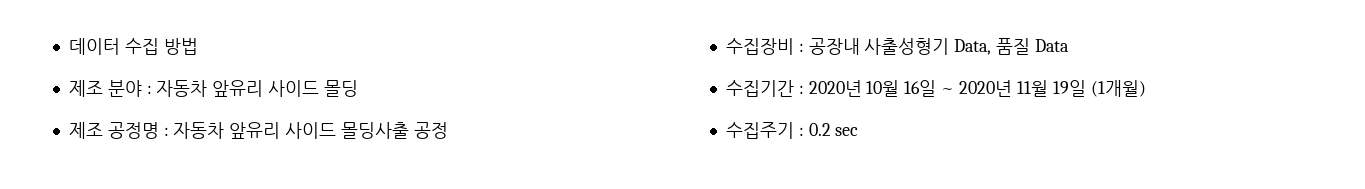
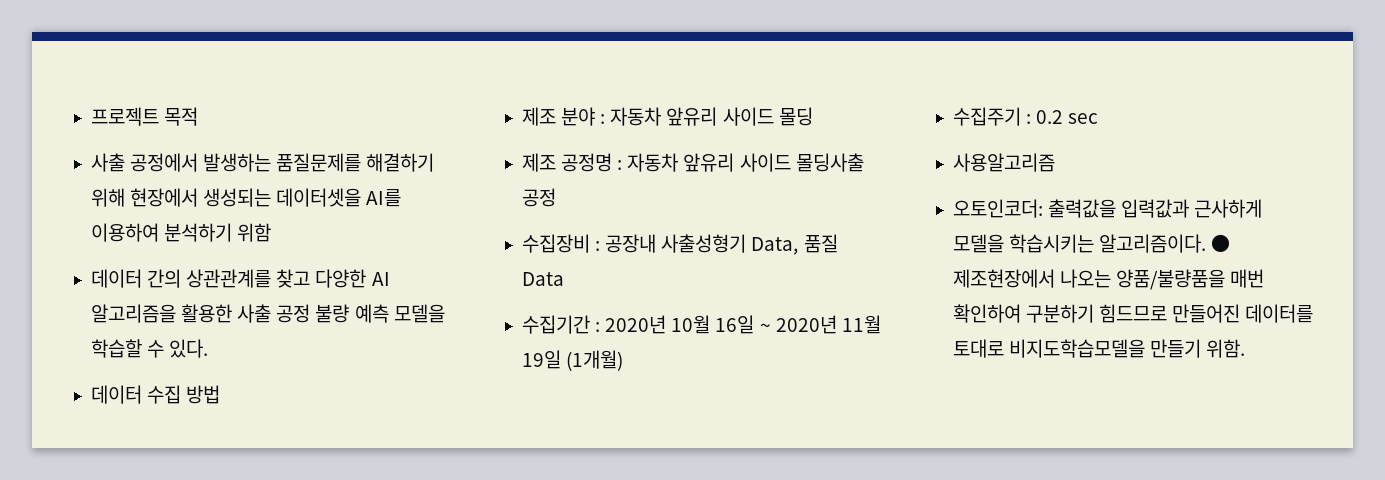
+ 프로젝트 목적
+ 사출 공정에서 발생하는 품질문제를 해결하기 위해 현장에서 생성되는 데이터셋을 AI를 이용하여 분석하기 위함
+ 데이터 간의 상관관계를 찾고 다양한 AI 알고리즘을 활용한 사출 공정 불량 예측 모델을 학습할 수 있다.
+ 사용알고리즘
+ 오토인코더: 출력값을 입력값과 근사하게 모델을 학습시키는 알고리즘이다. ● 제조현장에서 나오는 양품/불량품을 매번 확인하여 구분하기 힘드므로 만들어진 데이터를 토대로 비지도학습모델을 만들기 위함.

